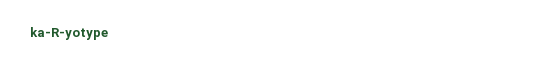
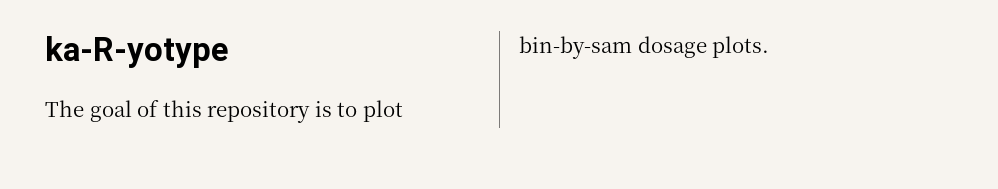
+ The goal of this repository is to plot bin-by-sam dosage plots.

